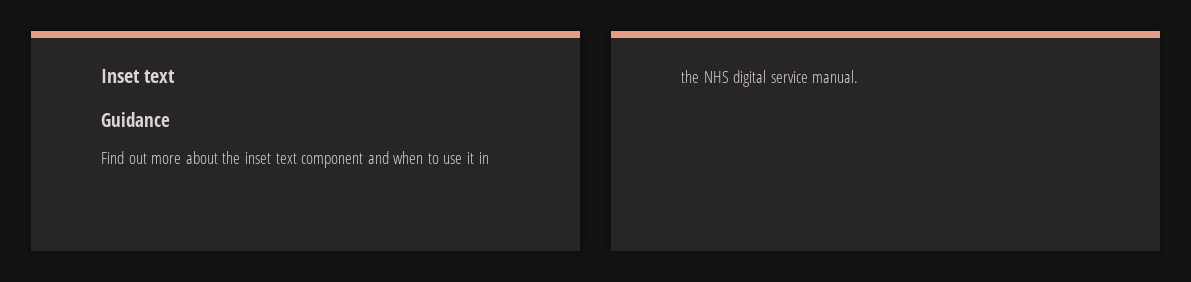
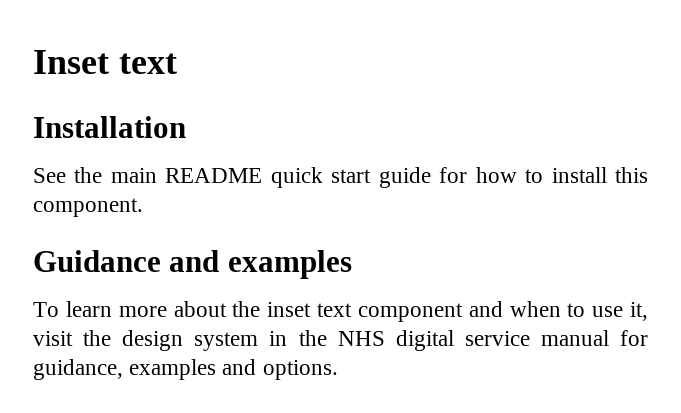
- Guidance
- Find out more about the inset text component and when to use it in the NHS digital service manual.
+ Installation
+ See the main README quick start guide for how to install this component.
+ Guidance and examples
+ To learn more about the inset text component and when to use it, visit the design system in the NHS digital service manual for guidance, examples and options.

